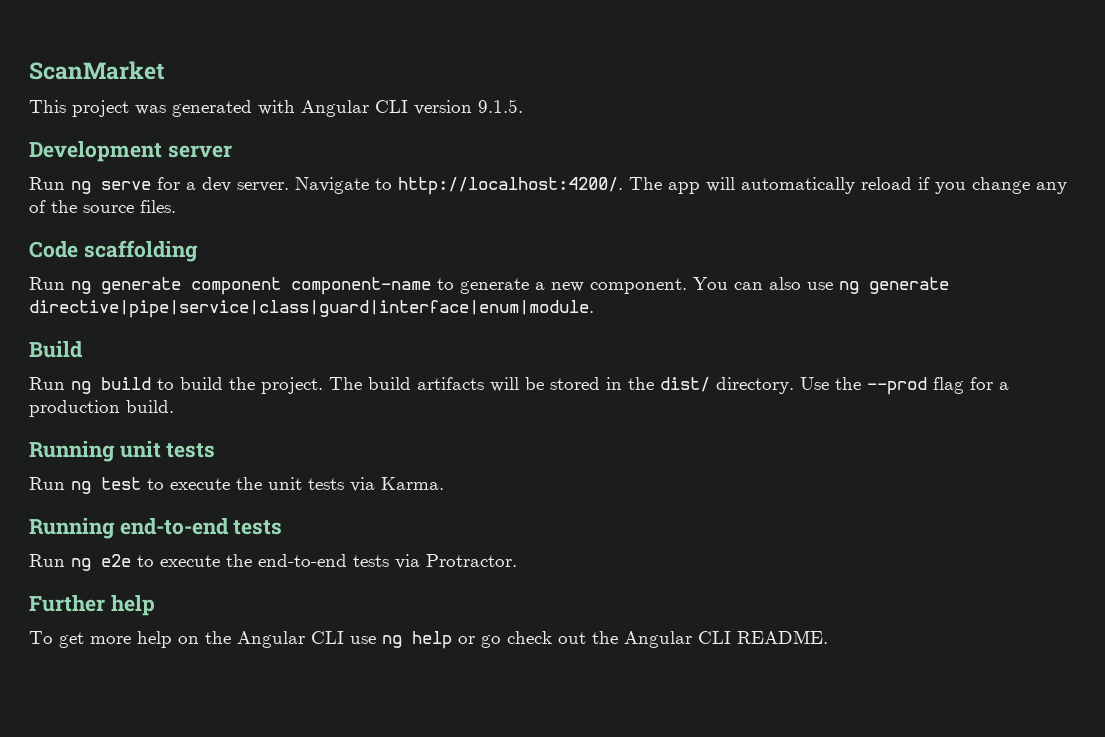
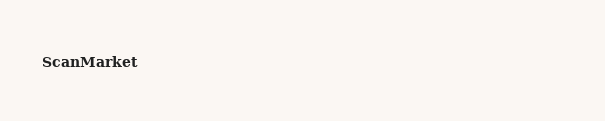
- This project was generated with Angular CLI version 9.1.5.
- Development server
- Run ng serve for a dev server. Navigate to http://localhost:4200/. The app will automatically reload if you change any of the source files.
- Code scaffolding
- Run ng generate component component-name to generate a new component. You can also use ng generate directive|pipe|service|class|guard|interface|enum|module.
- Build
- Run ng build to build the project. The build artifacts will be stored in the dist/ directory. Use the --prod flag for a production build.
- Running unit tests
- Run ng test to execute the unit tests via Karma.
- Running end-to-end tests
- Run ng e2e to execute the end-to-end tests via Protractor.
- Further help
- To get more help on the Angular CLI use ng help or go check out the Angular CLI README.

